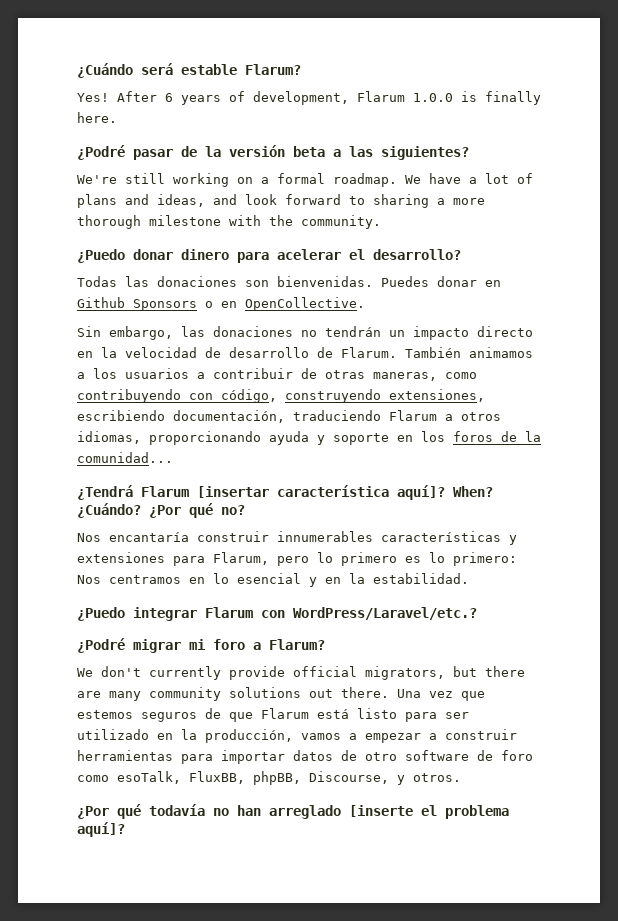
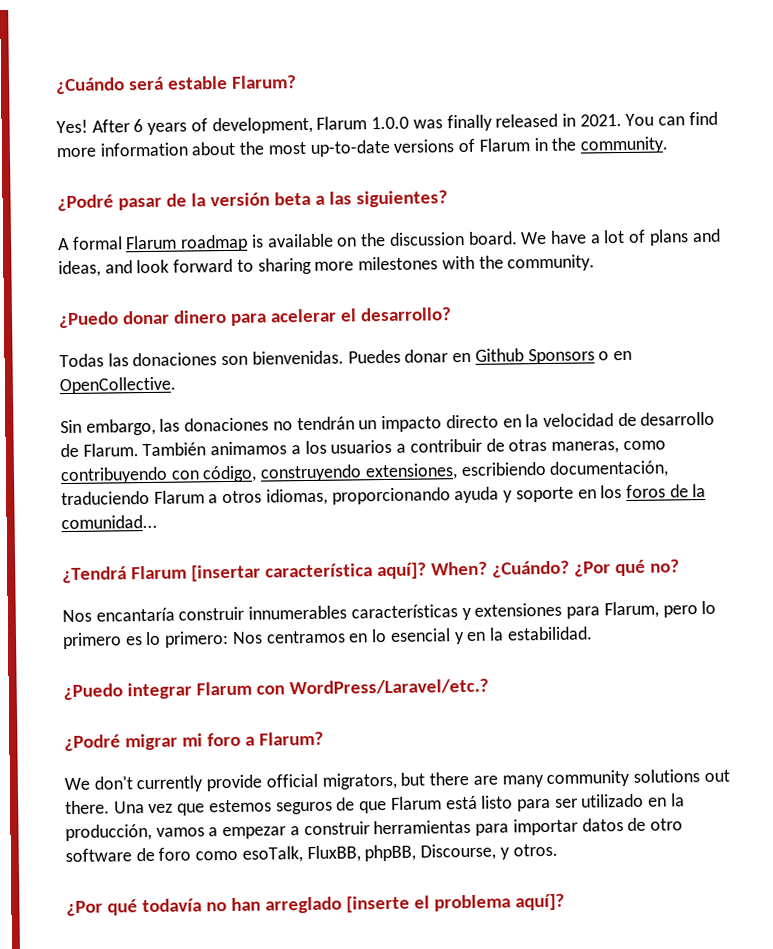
- After 6 years of development, Flarum 1.0.0 is finally here.
+ After 6 years of development, Flarum 1.0.0 was finally released in 2021. You can find more information about the most up-to-date versions of Flarum in the community.
- We're still working on a formal roadmap.
+ A formal Flarum roadmap is available on the discussion board.
- We have a lot of plans and ideas, and look forward to sharing a more thorough milestone with the community.
+ We have a lot of plans and ideas, and look forward to sharing more milestones with the community.

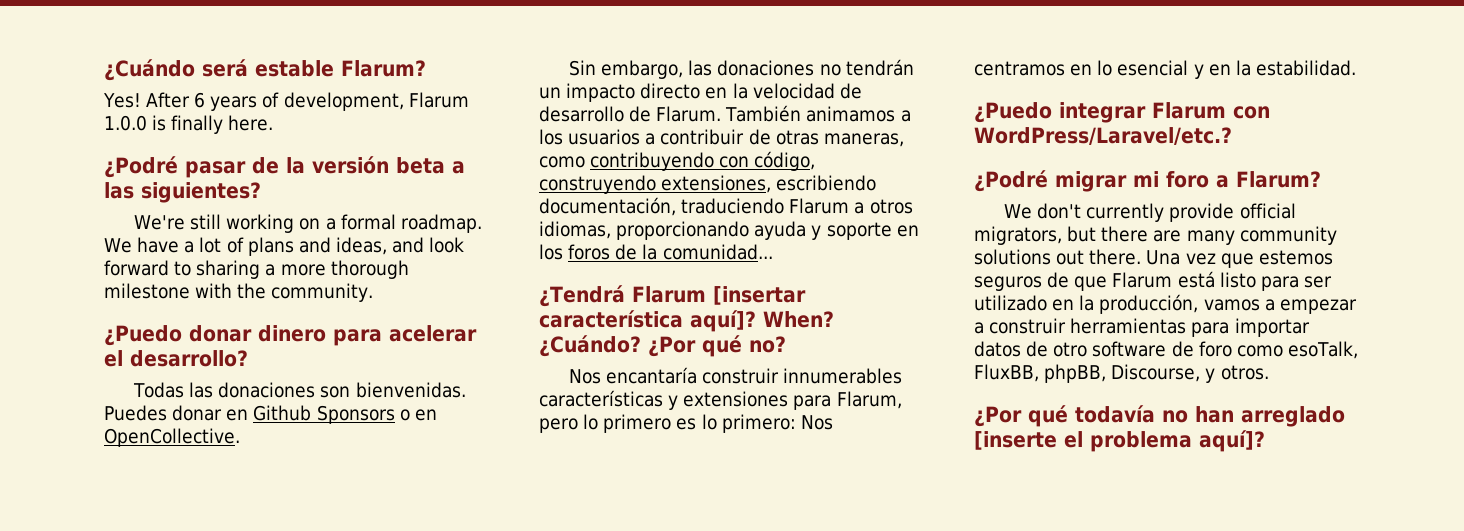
- After 6 years of development, Flarum 1.0.0 was finally released in 2021. You can find more information about the most up-to-date versions of Flarum in the community.
+ After 6 years of development, Flarum 1.0.0 is finally here.
- A formal Flarum roadmap is available on the discussion board.
+ We're still working on a formal roadmap.
- We have a lot of plans and ideas, and look forward to sharing more milestones with the community.
+ We have a lot of plans and ideas, and look forward to sharing a more thorough milestone with the community.

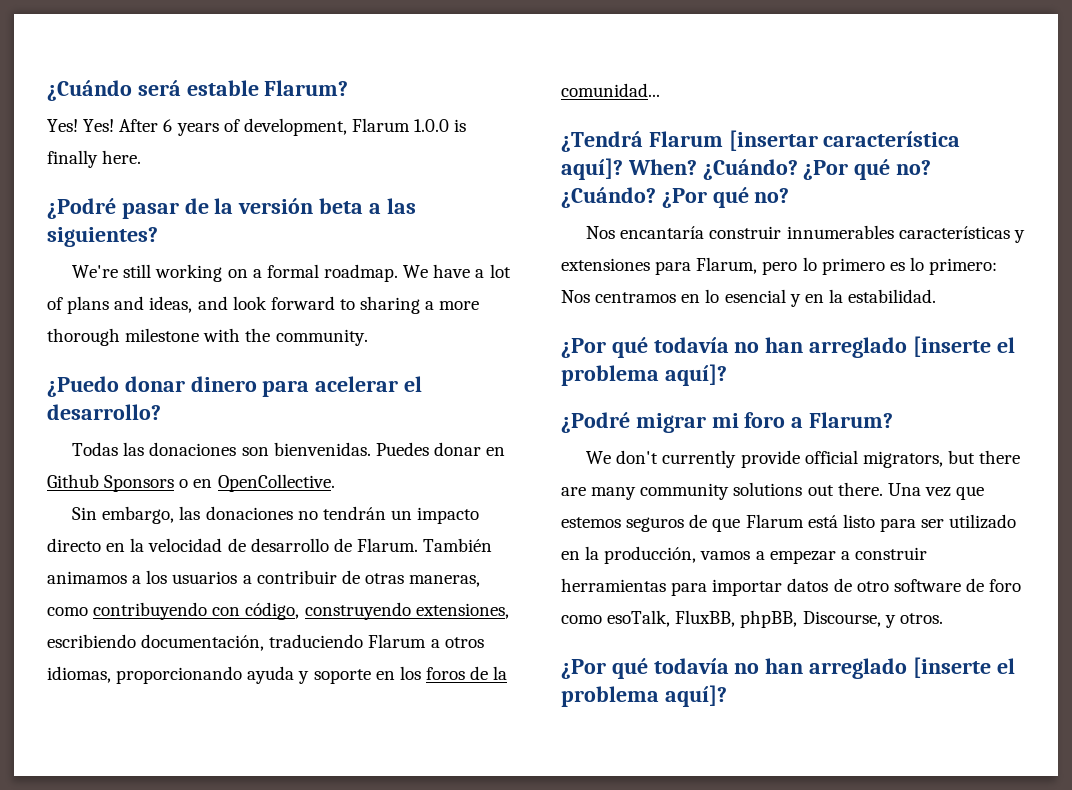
- Yes!
+ Yes! Yes!
- ¿Por qué no?
+ ¿Por qué no? ¿Cuándo? ¿Por qué no?
  Nos encantaría construir innumerables características y extensiones para Flarum, pero lo primero es lo primero: Nos centramos en lo esencial y en la estabilidad.
- ¿Puedo integrar Flarum con WordPress/Laravel/etc.?
+ ¿Por qué todavía no han arreglado [inserte el problema aquí]?

